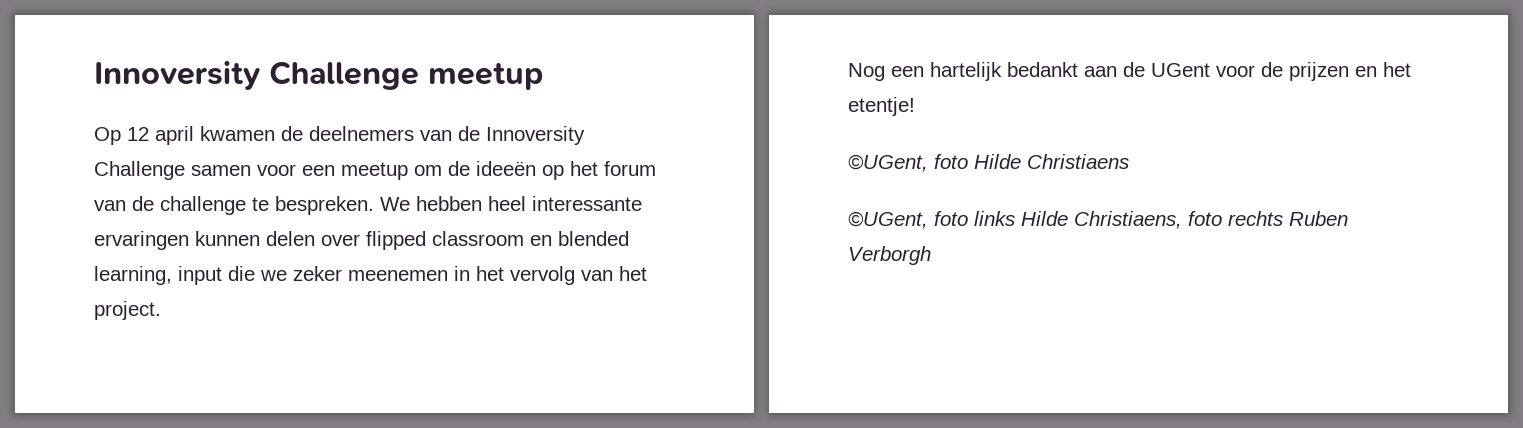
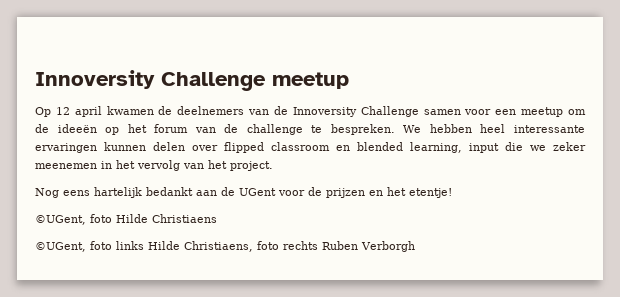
- Nog een hartelijk bedankt aan de UGent voor de prijzen en het etentje!
+ Nog eens hartelijk bedankt aan de UGent voor de prijzen en het etentje!

